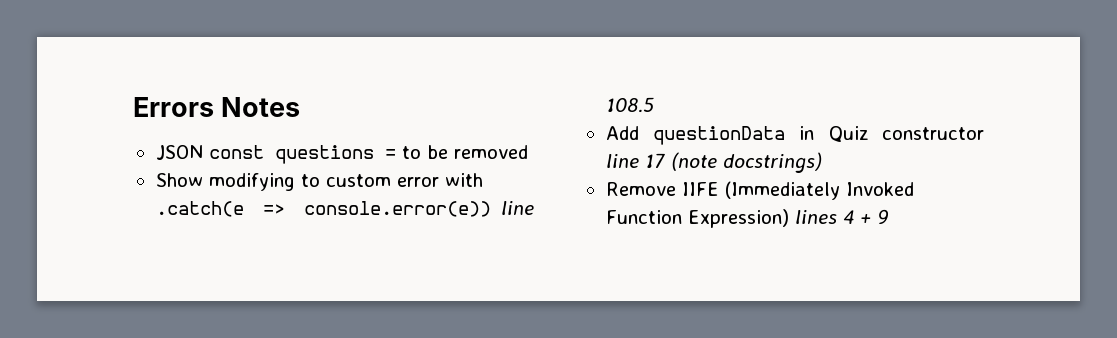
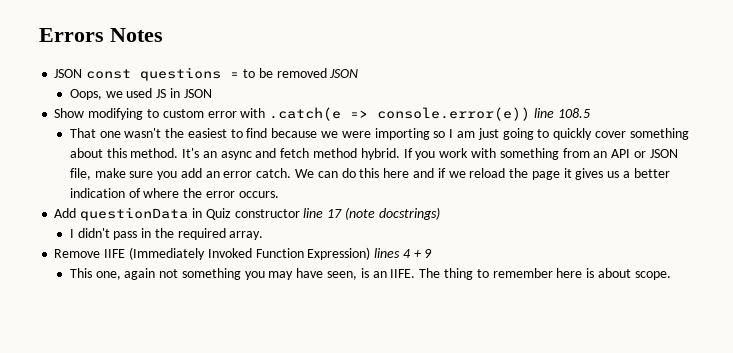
- JSON const questions = to be removed
+ JSON const questions = to be removed JSON
+ Oops, we used JS in JSON
+ That one wasn't the easiest to find because we were importing so I am just going to quickly cover something about this method. It's an async and fetch method hybrid. If you work with something from an API or JSON file, make sure you add an error catch. We can do this here and if we reload the page it gives us a better indication of where the error occurs.
+ I didn't pass in the required array.
+ This one, again not something you may have seen, is an IIFE. The thing to remember here is about scope.

